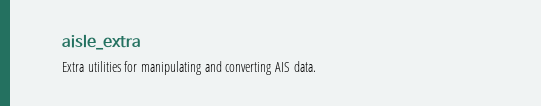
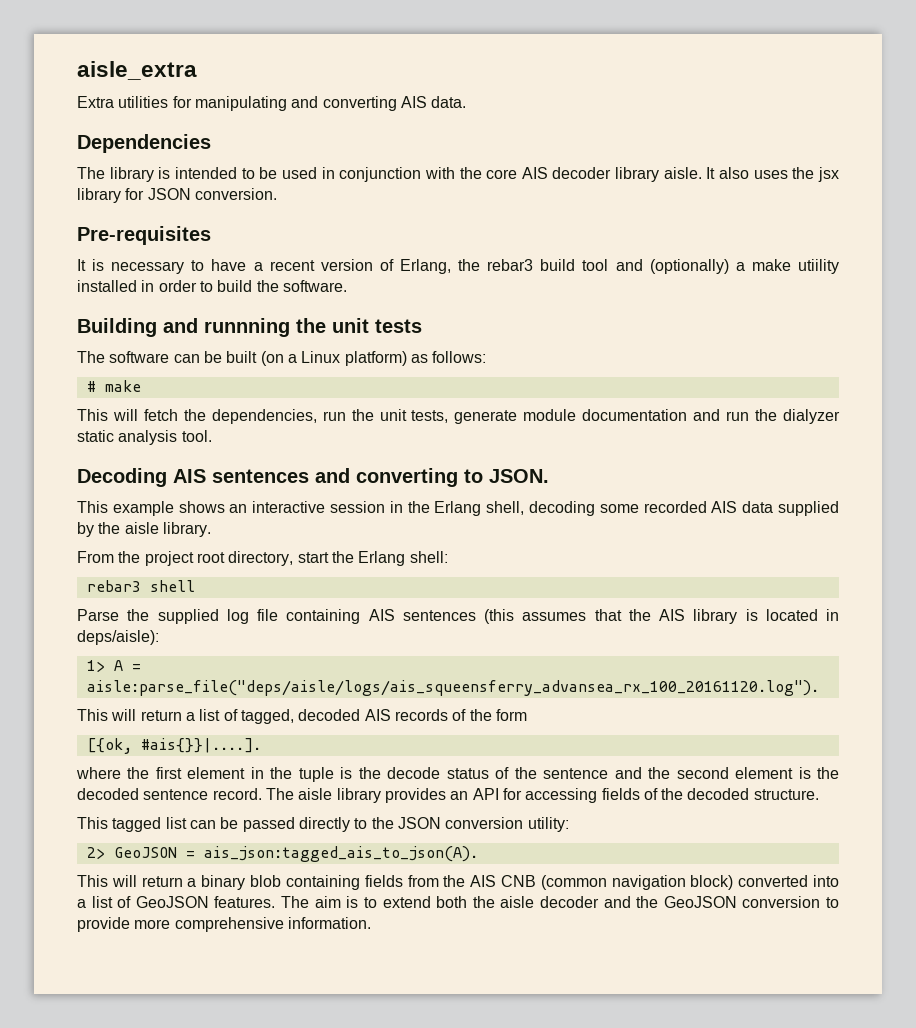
+ Dependencies
+ The library is intended to be used in conjunction with the core AIS decoder library aisle. It also uses the jsx library for JSON conversion.
+ Pre-requisites
+ It is necessary to have a recent version of Erlang, the rebar3 build tool and (optionally) a make utiility installed in order to build the software.
+ Building and runnning the unit tests
+ The software can be built (on a Linux platform) as follows:
+ # make
+ This will fetch the dependencies, run the unit tests, generate module documentation and run the dialyzer static analysis tool.
+ Decoding AIS sentences and converting to JSON.
+ This example shows an interactive session in the Erlang shell, decoding some recorded AIS data supplied by the aisle library.
+ From the project root directory, start the Erlang shell:
+ rebar3 shell
+ Parse the supplied log file containing AIS sentences (this assumes that the AIS library is located in deps/aisle):
+ 1> A = aisle:parse_file("deps/aisle/logs/ais_squeensferry_advansea_rx_100_20161120.log").
+ This will return a list of tagged, decoded AIS records of the form
+ [{ok, #ais{}}|....].
+ where the first element in the tuple is the decode status of the sentence and the second element is the decoded sentence record. The aisle library provides an API for accessing fields of the decoded structure.
+ This tagged list can be passed directly to the JSON conversion utility:
+ 2> GeoJSON = ais_json:tagged_ais_to_json(A).
+ This will return a binary blob containing fields from the AIS CNB (common navigation block) converted into a list of GeoJSON features. The aim is to extend both the aisle decoder and the GeoJSON conversion to provide more comprehensive information.

